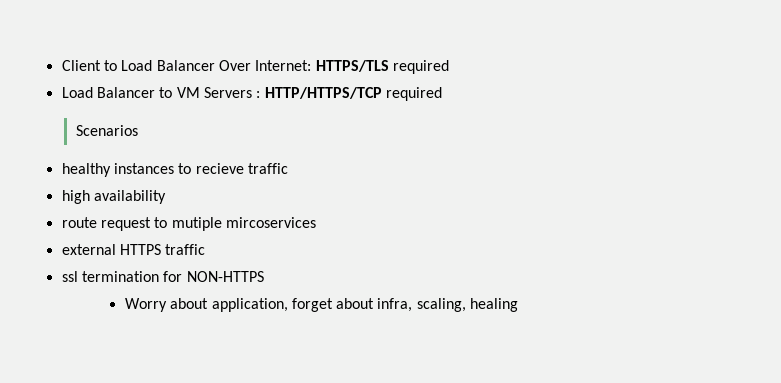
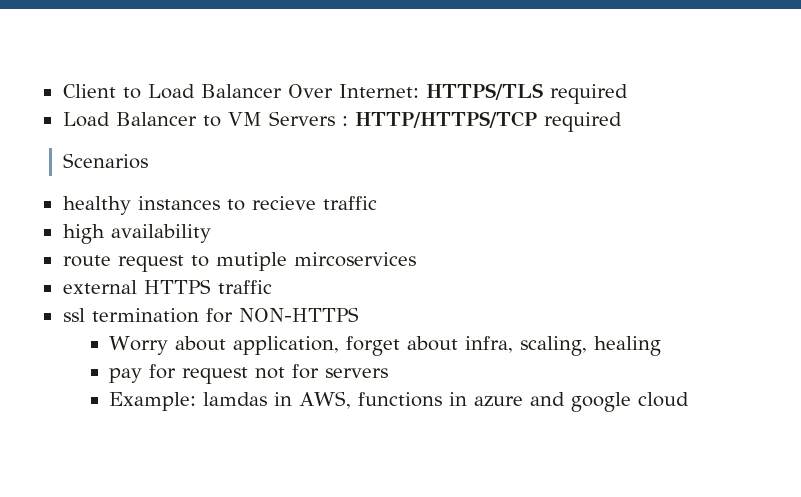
+ pay for request not for servers
+ Example: lamdas in AWS, functions in azure and google cloud

